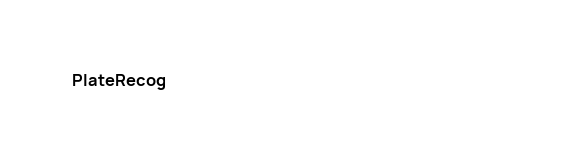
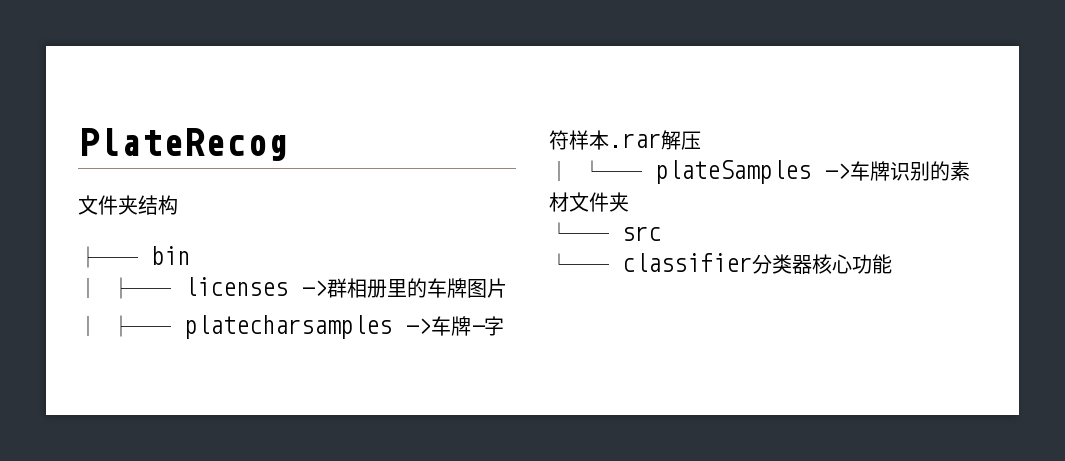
+ 文件夹结构
+ ├── bin
+ │ ├── licenses ->群相册里的车牌图片
+ │ ├── platecharsamples ->车牌-字符样本.rar解压
+ │ └── plateSamples ->车牌识别的素材文件夹
+ └── src
+ └── classifier分类器核心功能

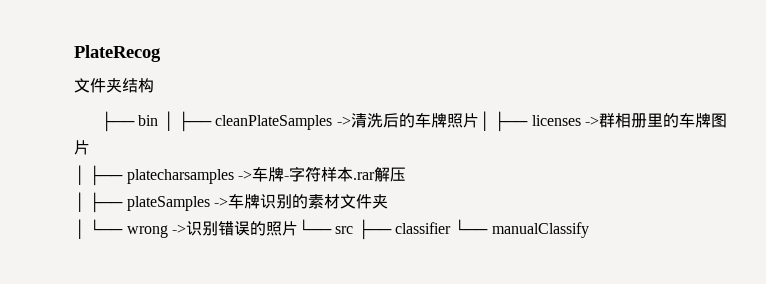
- ├── bin
- │ ├── licenses ->群相册里的车牌图片
+ ├── bin │ ├── cleanPlateSamples ->清洗后的车牌照片│ ├── licenses ->群相册里的车牌图片
- │ └── plateSamples ->车牌识别的素材文件夹
+ │ ├── plateSamples ->车牌识别的素材文件夹
- └── src
- └── classifier分类器核心功能
+ │ └── wrong ->识别错误的照片└── src ├── classifier └── manualClassify

